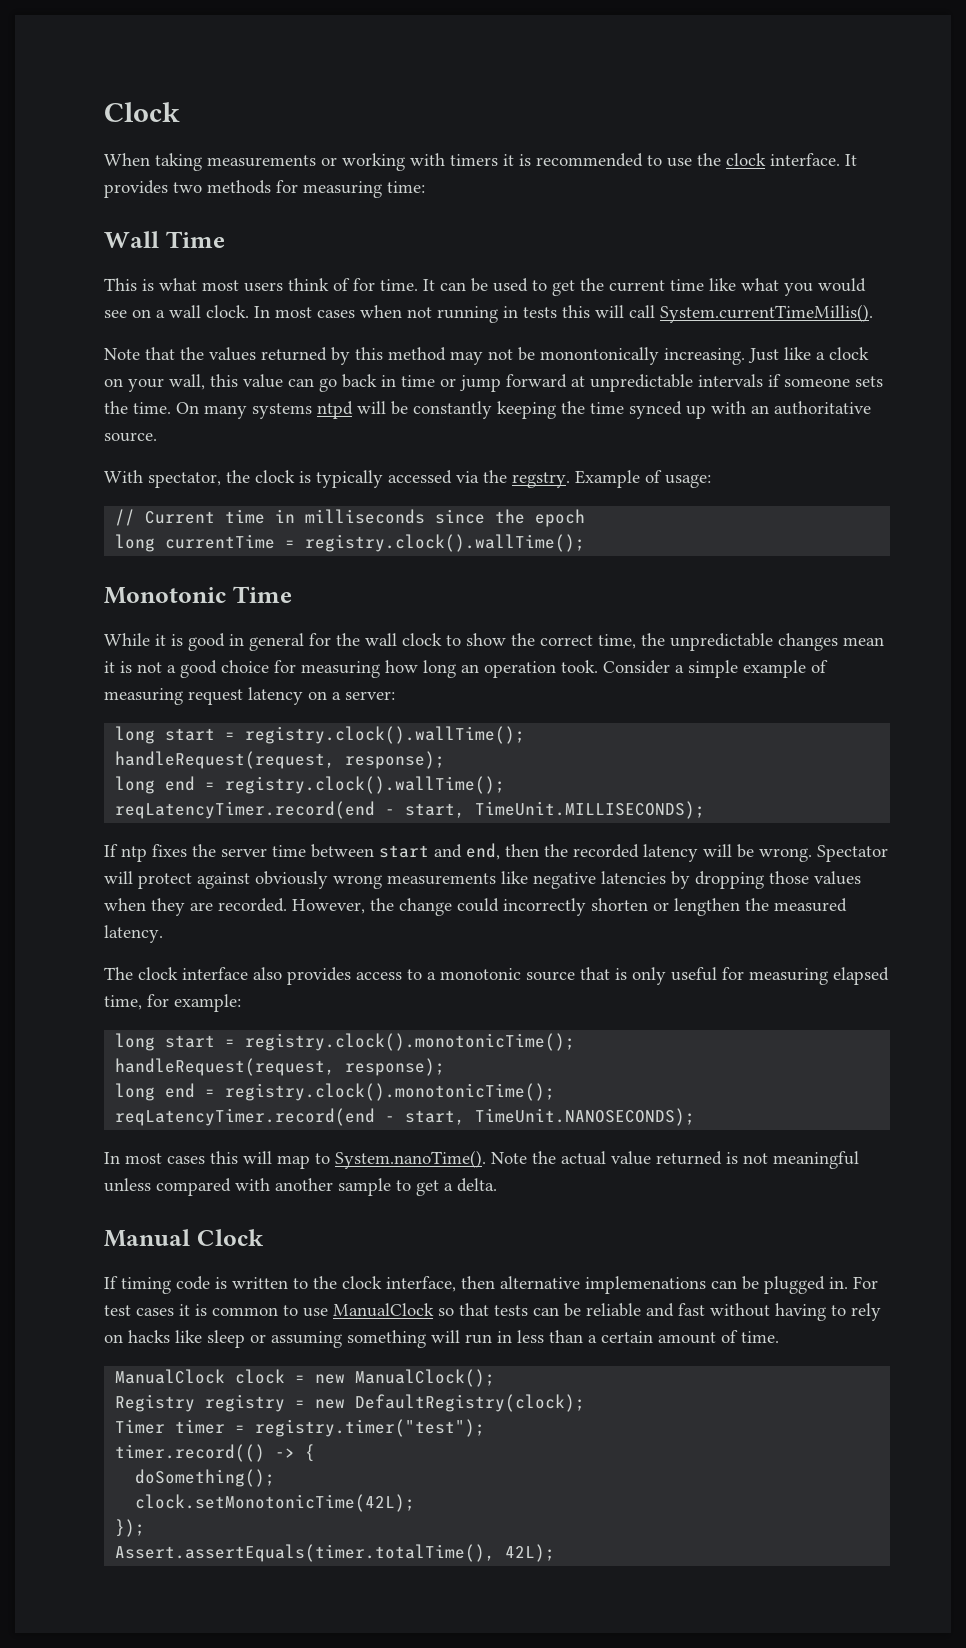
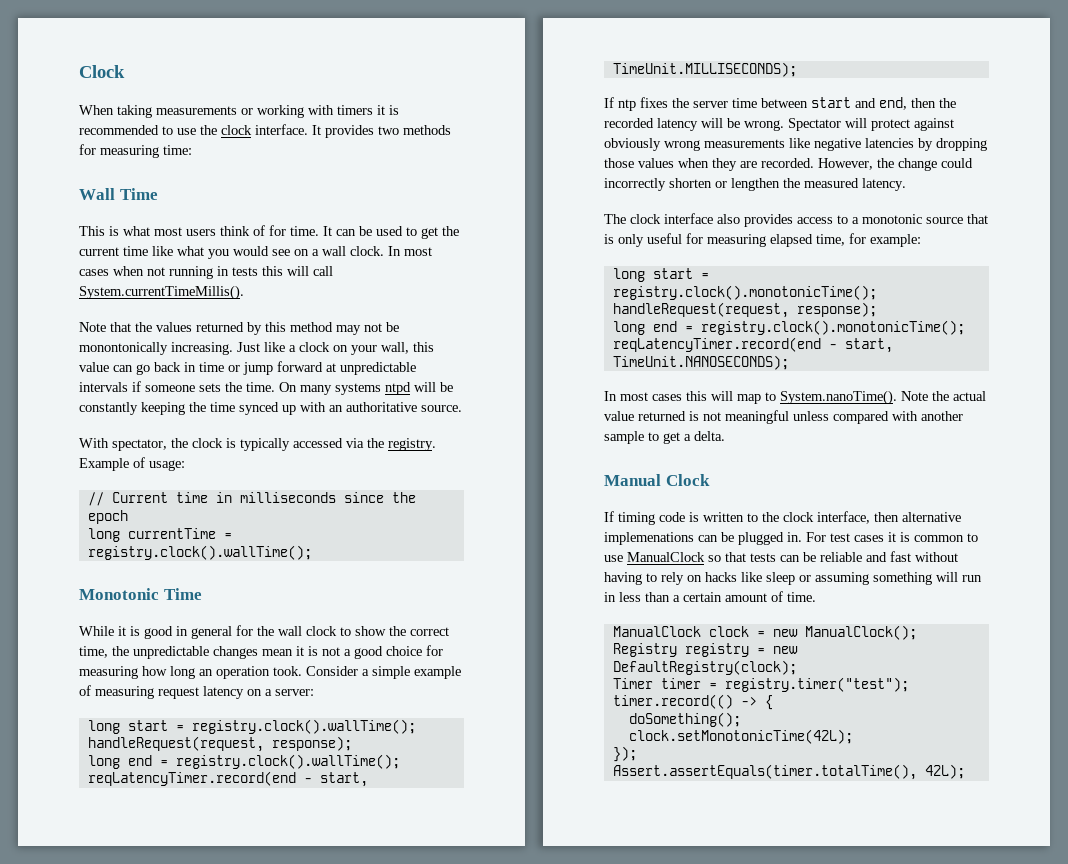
- With spectator, the clock is typically accessed via the regstry.
+ With spectator, the clock is typically accessed via the registry.

